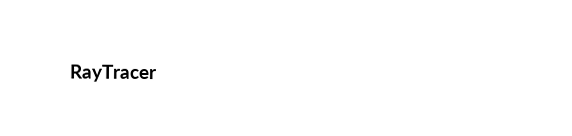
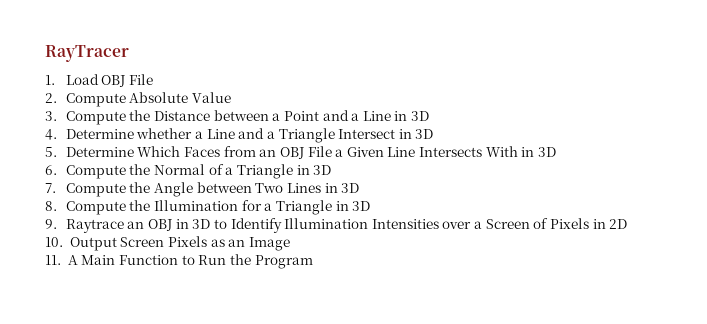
+ 1. Load OBJ File
+ 2. Compute Absolute Value
+ 3. Compute the Distance between a Point and a Line in 3D
+ 4. Determine whether a Line and a Triangle Intersect in 3D
+ 5. Determine Which Faces from an OBJ File a Given Line Intersects With in 3D
+ 6. Compute the Normal of a Triangle in 3D
+ 7. Compute the Angle between Two Lines in 3D
+ 8. Compute the Illumination for a Triangle in 3D
+ 9. Raytrace an OBJ in 3D to Identify Illumination Intensities over a Screen of Pixels in 2D
+ 10. Output Screen Pixels as an Image
+ 11. A Main Function to Run the Program

